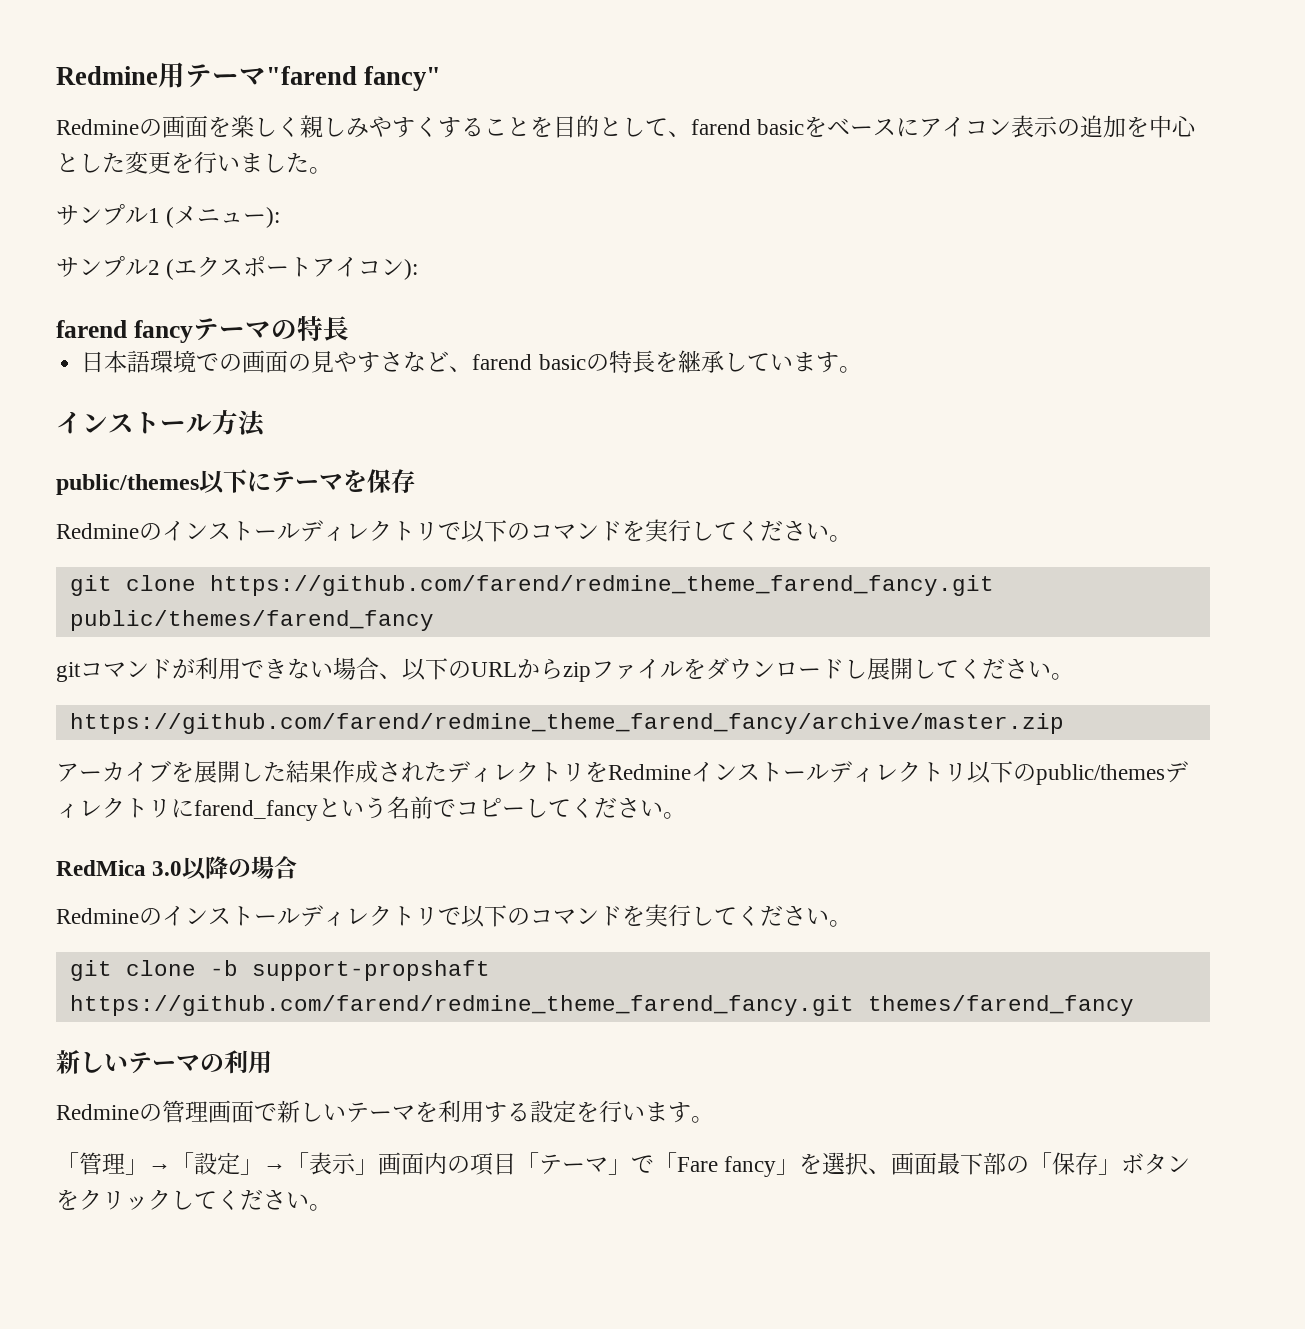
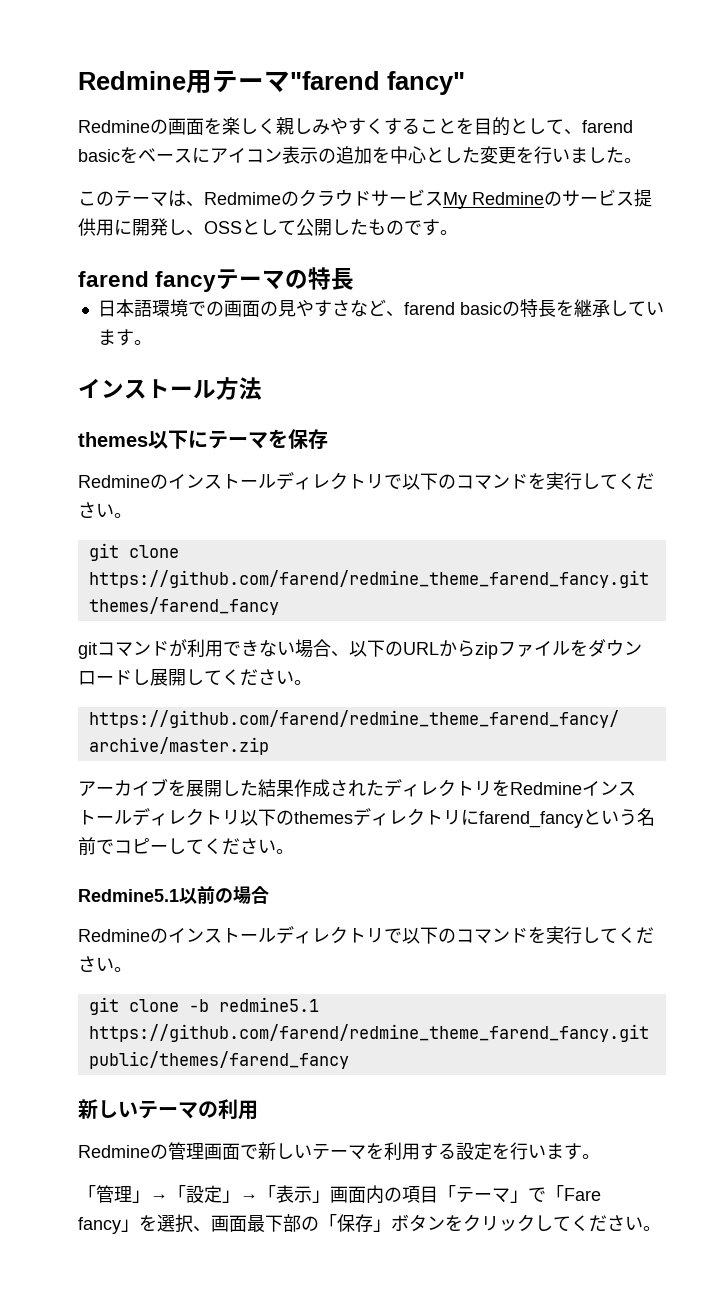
- サンプル1 (メニュー):
- サンプル2 (エクスポートアイコン):
+ このテーマは、RedmimeのクラウドサービスMy Redmineのサービス提供用に開発し、OSSとして公開したものです。
- public/themes以下にテーマを保存
+ themes以下にテーマを保存
- git clone https://github.com/farend/redmine_theme_farend_fancy.git public/themes/farend_fancy
+ git clone https://github.com/farend/redmine_theme_farend_fancy.git themes/farend_fancy
- アーカイブを展開した結果作成されたディレクトリをRedmineインストールディレクトリ以下のpublic/themesディレクトリにfarend_fancyという名前でコピーしてください。
+ アーカイブを展開した結果作成されたディレクトリをRedmineインストールディレクトリ以下のthemesディレクトリにfarend_fancyという名前でコピーしてください。
- RedMica 3.0以降の場合
+ Redmine5.1以前の場合
- git clone -b support-propshaft https://github.com/farend/redmine_theme_farend_fancy.git themes/farend_fancy
+ git clone -b redmine5.1 https://github.com/farend/redmine_theme_farend_fancy.git public/themes/farend_fancy

